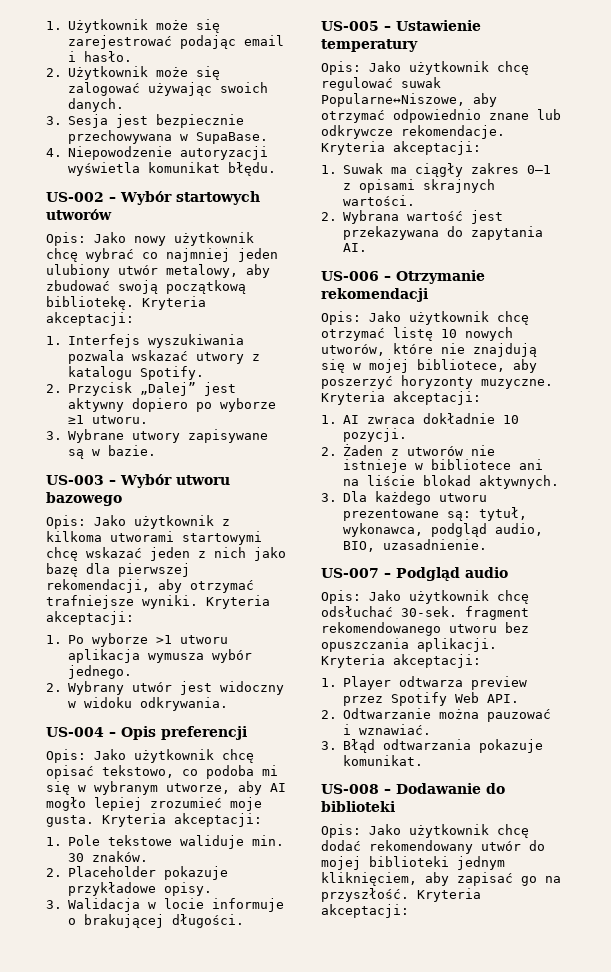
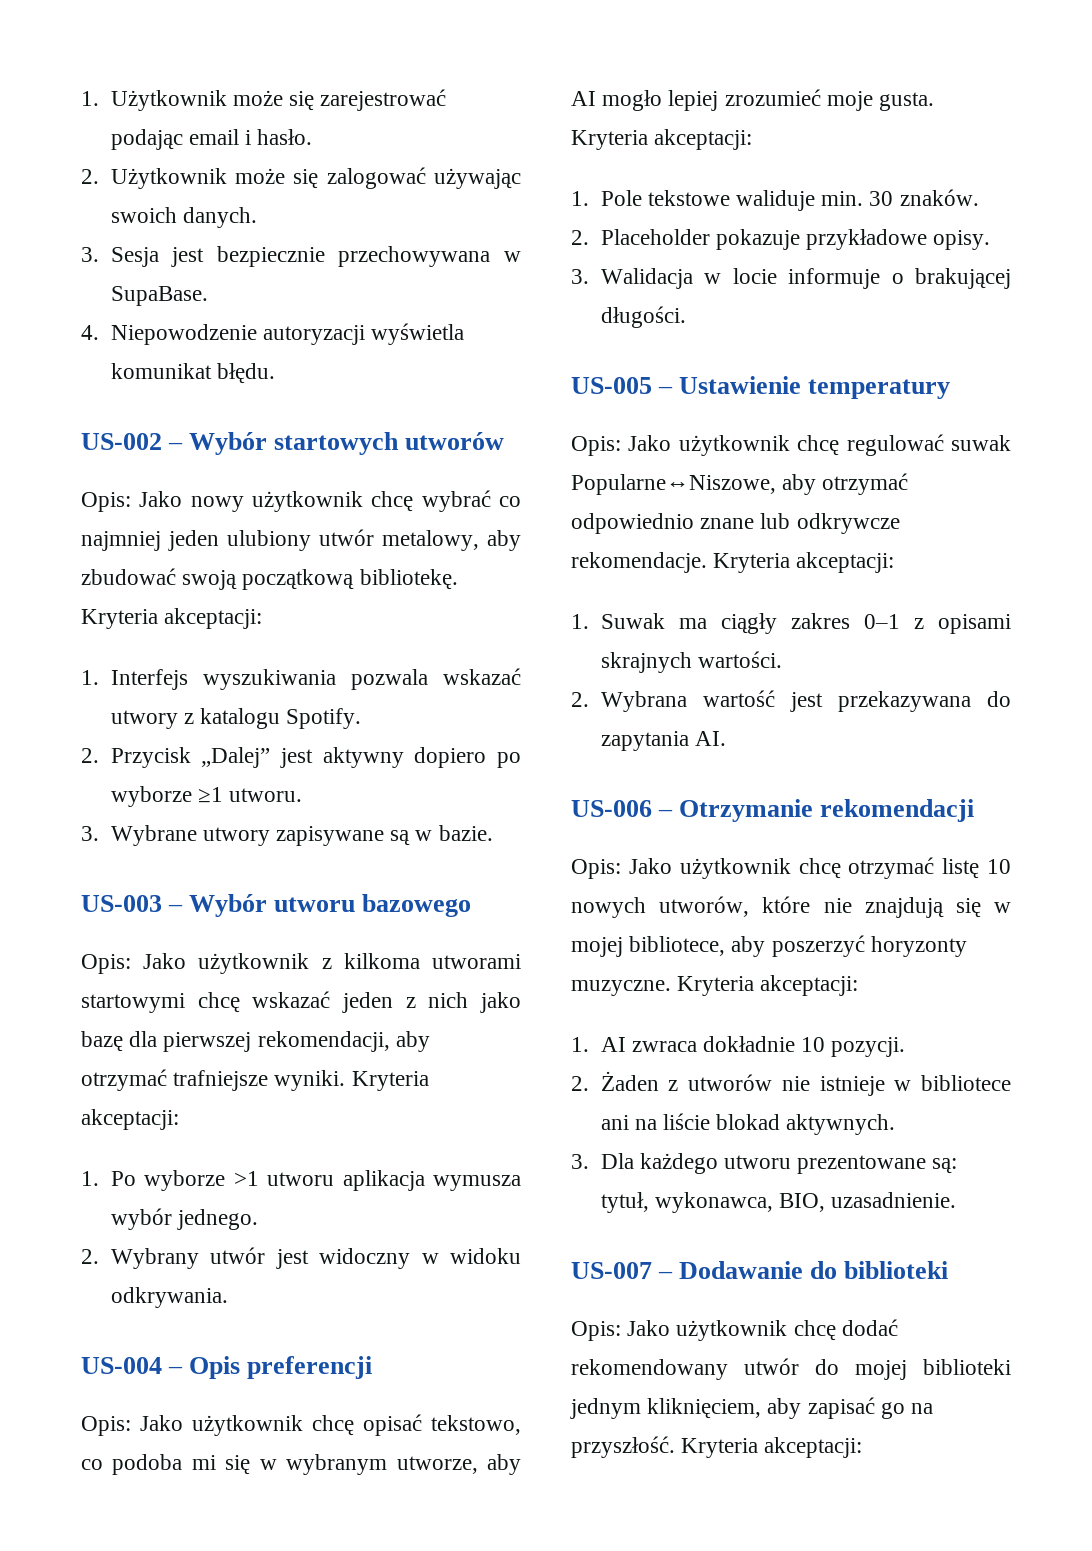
- 3. Dla każdego utworu prezentowane są: tytuł, wykonawca, podgląd audio, BIO, uzasadnienie.
+ 3. Dla każdego utworu prezentowane są: tytuł, wykonawca, BIO, uzasadnienie.
- US-007 – Podgląd audio
- Opis: Jako użytkownik chcę odsłuchać 30-sek. fragment rekomendowanego utworu bez opuszczania aplikacji. Kryteria akceptacji:
- 1. Player odtwarza preview przez Spotify Web API.
- 2. Odtwarzanie można pauzować i wznawiać.
- 3. Błąd odtwarzania pokazuje komunikat.
- US-008 – Dodawanie do biblioteki
+ US-007 – Dodawanie do biblioteki

